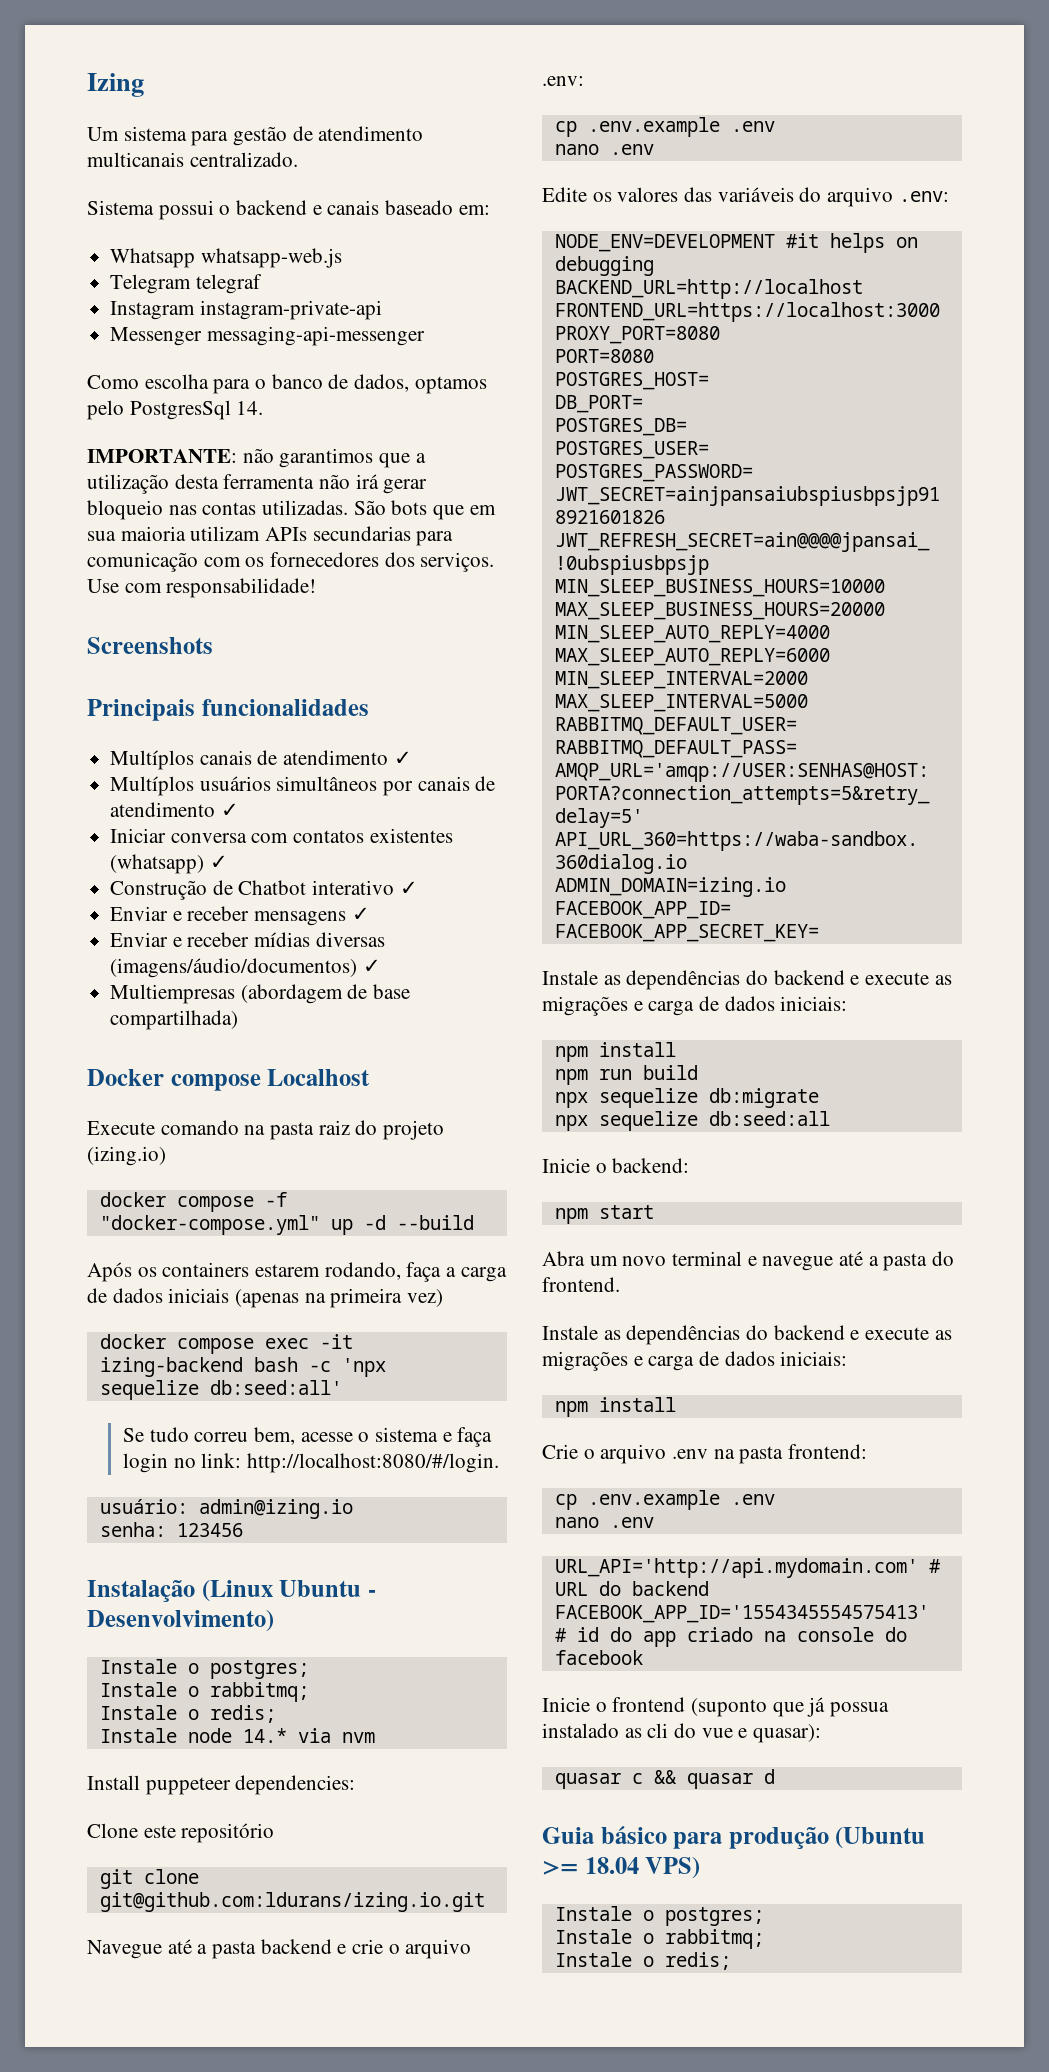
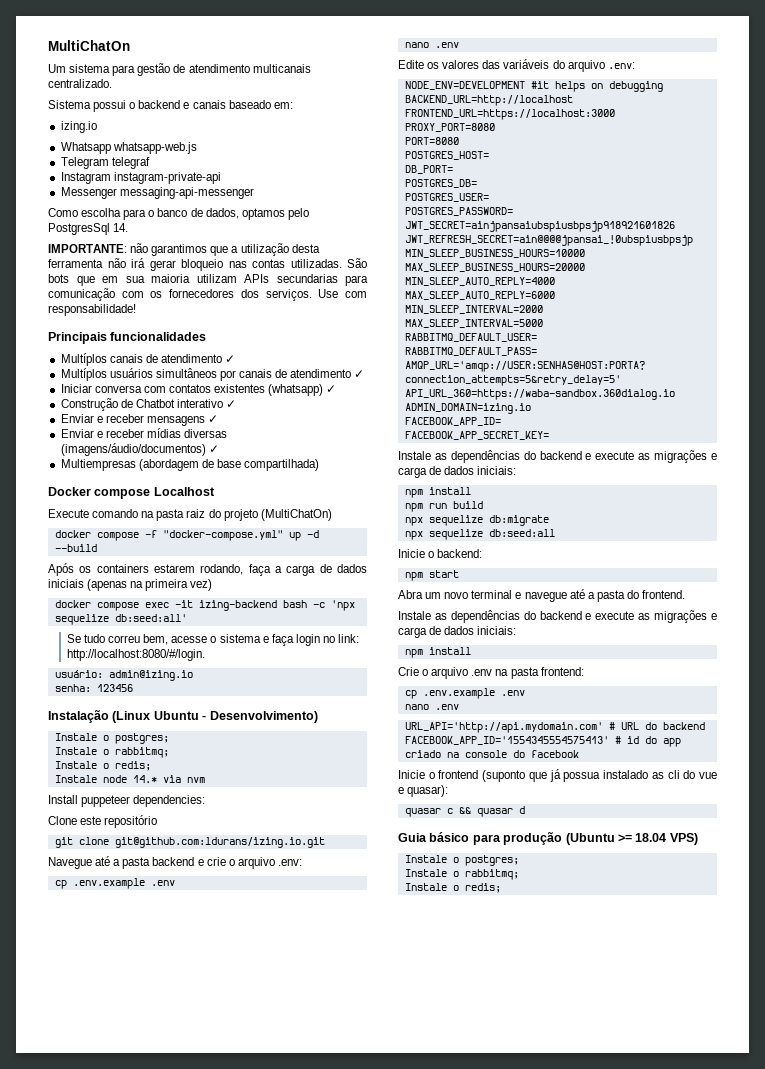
- Izing
+ MultiChatOn
+ izing.io
- Screenshots
- Execute comando na pasta raiz do projeto (izing.io)
+ Execute comando na pasta raiz do projeto (MultiChatOn)

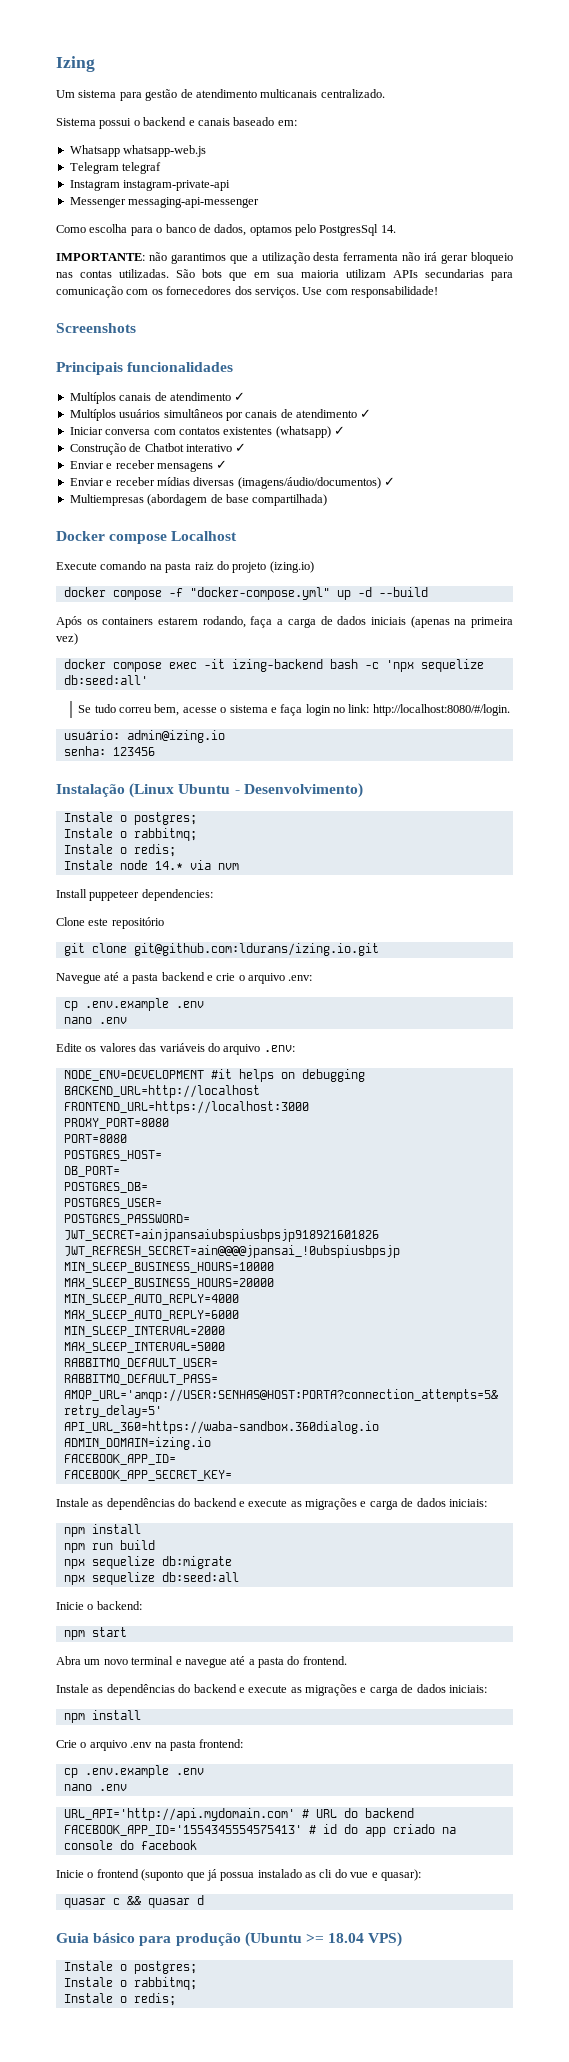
- MultiChatOn
+ Izing
- izing.io
+ Screenshots
- Execute comando na pasta raiz do projeto (MultiChatOn)
+ Execute comando na pasta raiz do projeto (izing.io)

